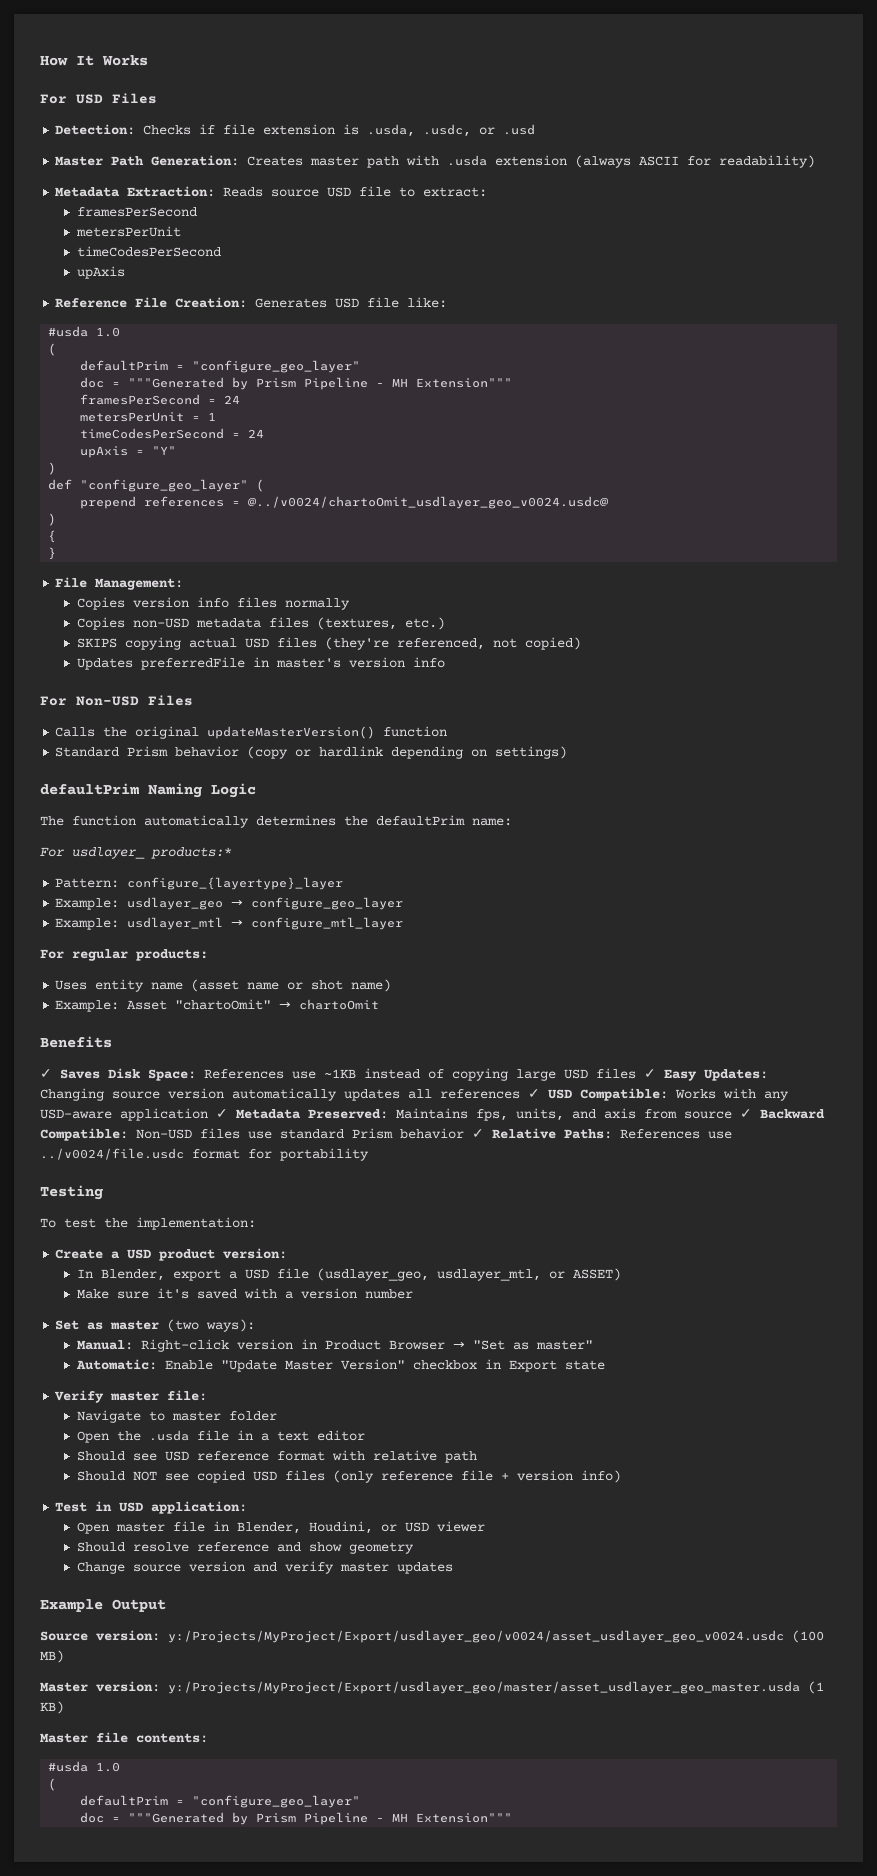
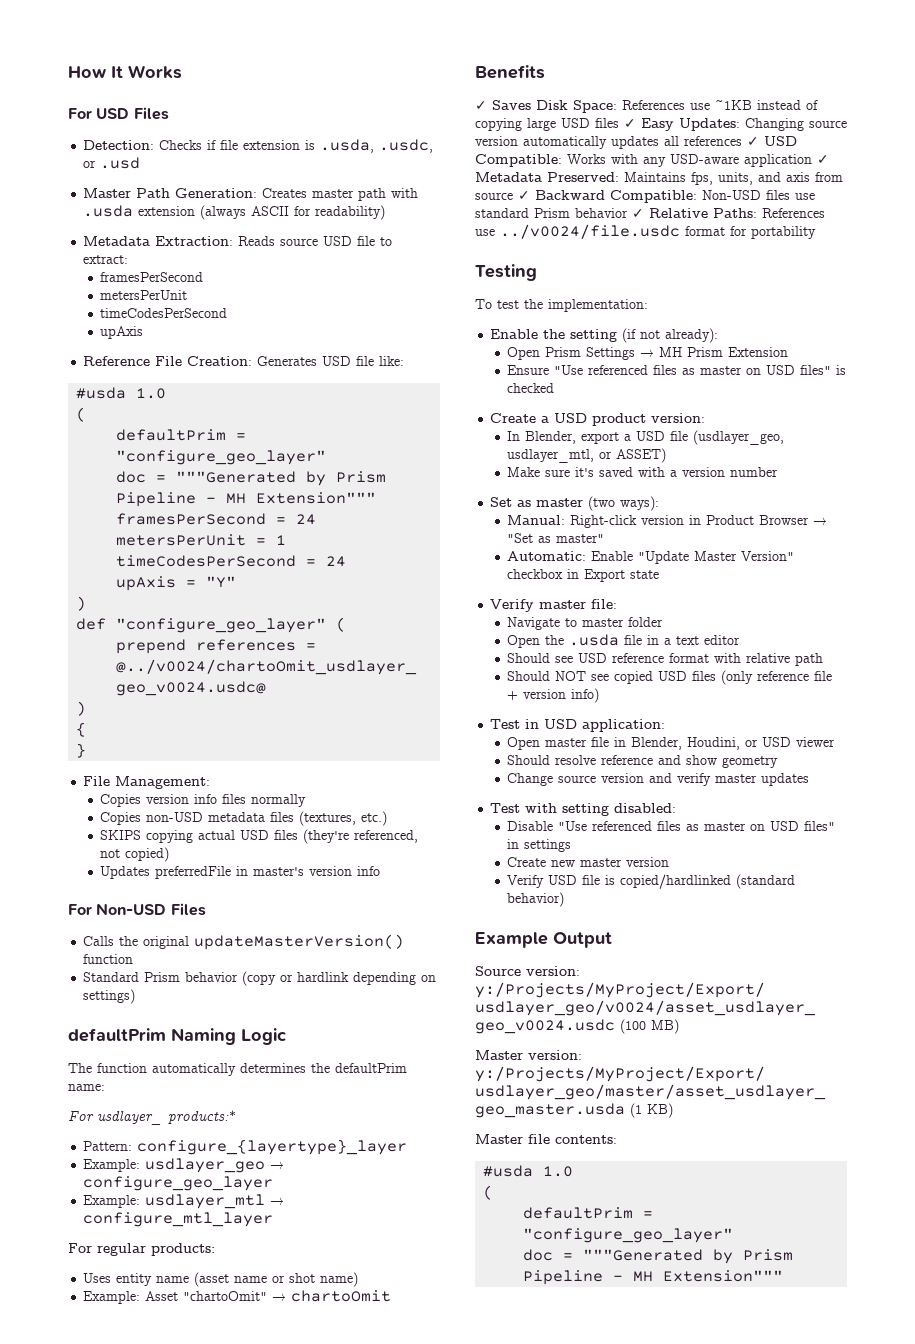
+ Enable the setting (if not already):
+ Open Prism Settings → MH Prism Extension
+ Ensure "Use referenced files as master on USD files" is checked
+ Test with setting disabled:
+ Disable "Use referenced files as master on USD files" in settings
+ Create new master version
+ Verify USD file is copied/hardlinked (standard behavior)

